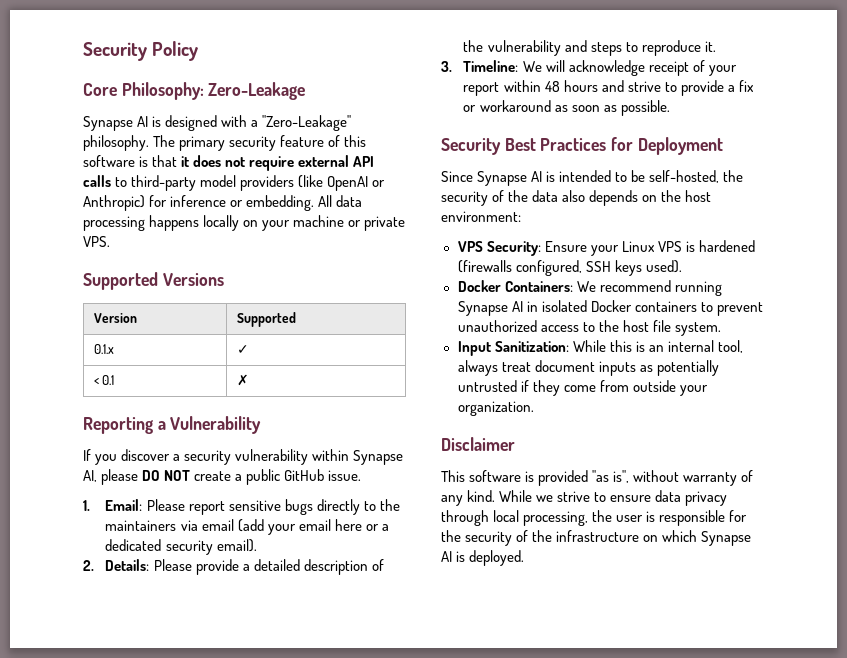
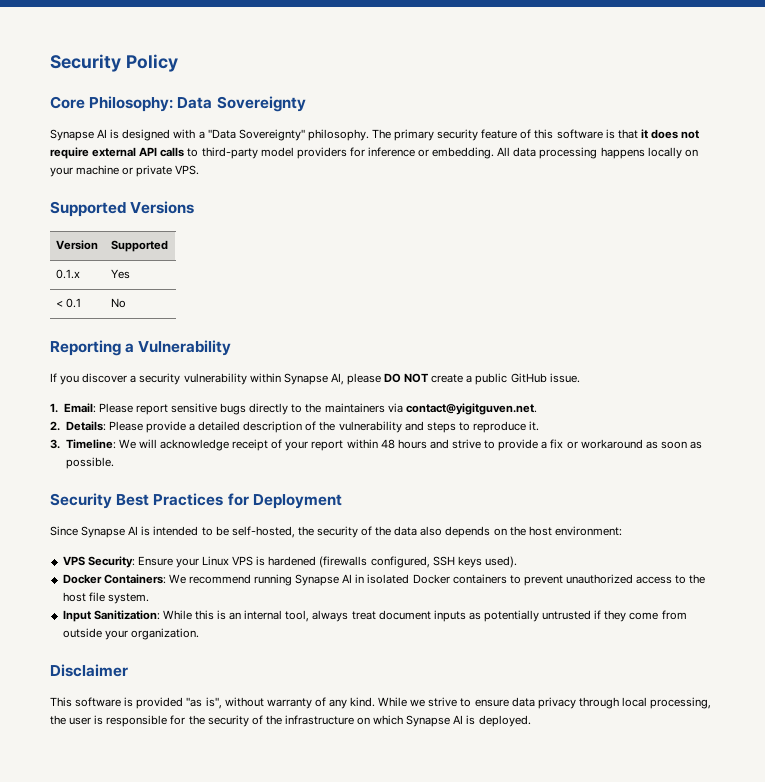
- Core Philosophy: Zero-Leakage
+ Core Philosophy: Data Sovereignty
- Synapse AI is designed with a "Zero-Leakage" philosophy.
+ Synapse AI is designed with a "Data Sovereignty" philosophy.
- The primary security feature of this software is that it does not require external API calls to third-party model providers (like OpenAI or Anthropic) for inference or embedding.
+ The primary security feature of this software is that it does not require external API calls to third-party model providers for inference or embedding.
- 0.1.x | ✓
+ 0.1.x | Yes
- < 0.1 | ✗
+ < 0.1 | No
- 1. Email: Please report sensitive bugs directly to the maintainers via email (add your email here or a dedicated security email).
+ 1. Email: Please report sensitive bugs directly to the maintainers via contact@yigitguven.net.

